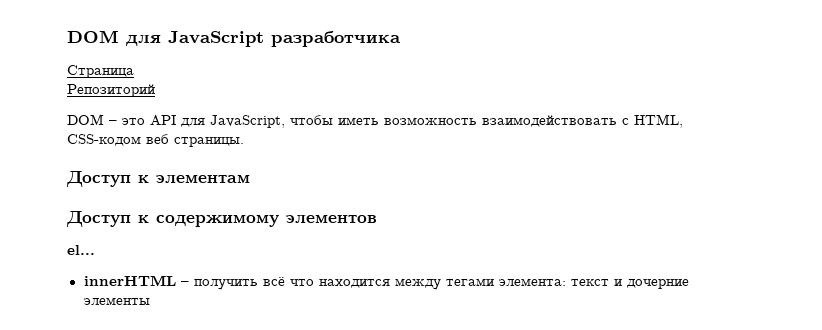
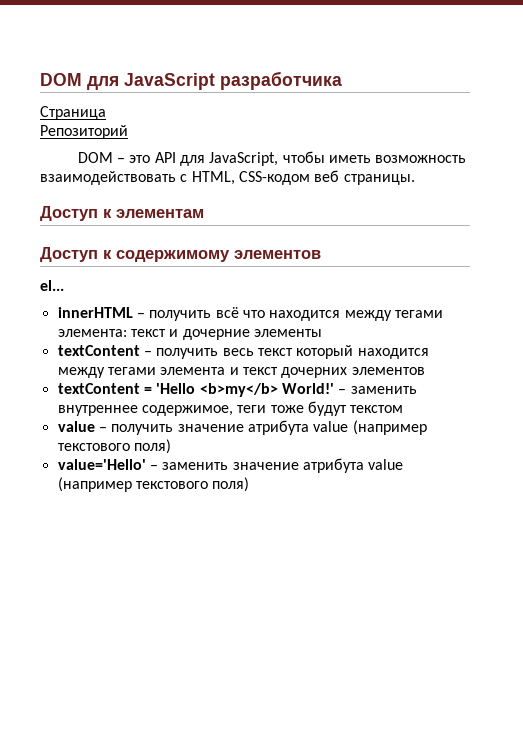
+ textContent – получить весь текст который находится между тегами элемента и текст дочерних элементов
+ textContent = 'Hello <b>my</b> World!' – заменить внутреннее содержимое, теги тоже будут текстом
+ value – получить значение атрибута value (например текстового поля)
+ value='Hello' – заменить значение атрибута value (например текстового поля)

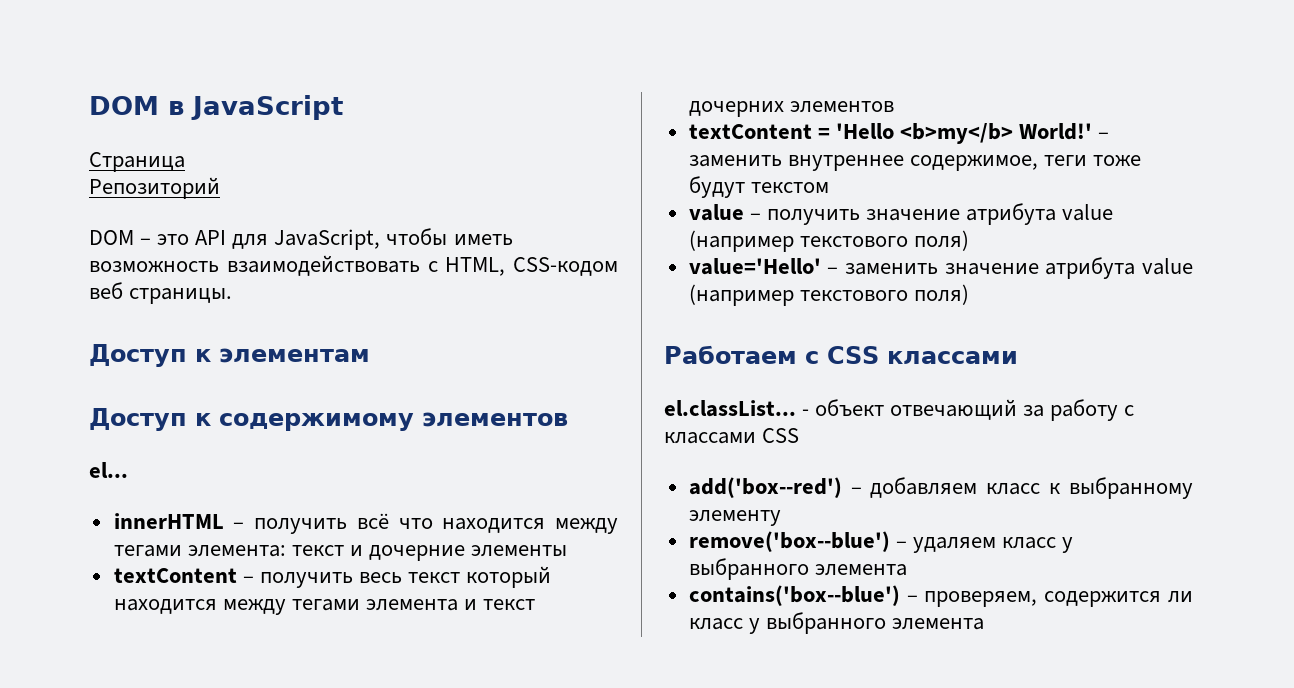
- DOM для JavaScript разработчика
+ DOM в JavaScript
+ Работаем с CSS классами
+ el.classList... - объект отвечающий за работу с классами CSS
+ add('box--red') – добавляем класс к выбранному элементу
+ remove('box--blue') – удаляем класс у выбранного элемента
+ contains('box--blue') – проверяем, содержится ли класс у выбранного элемента

